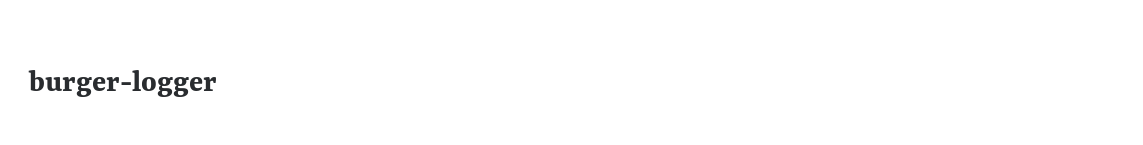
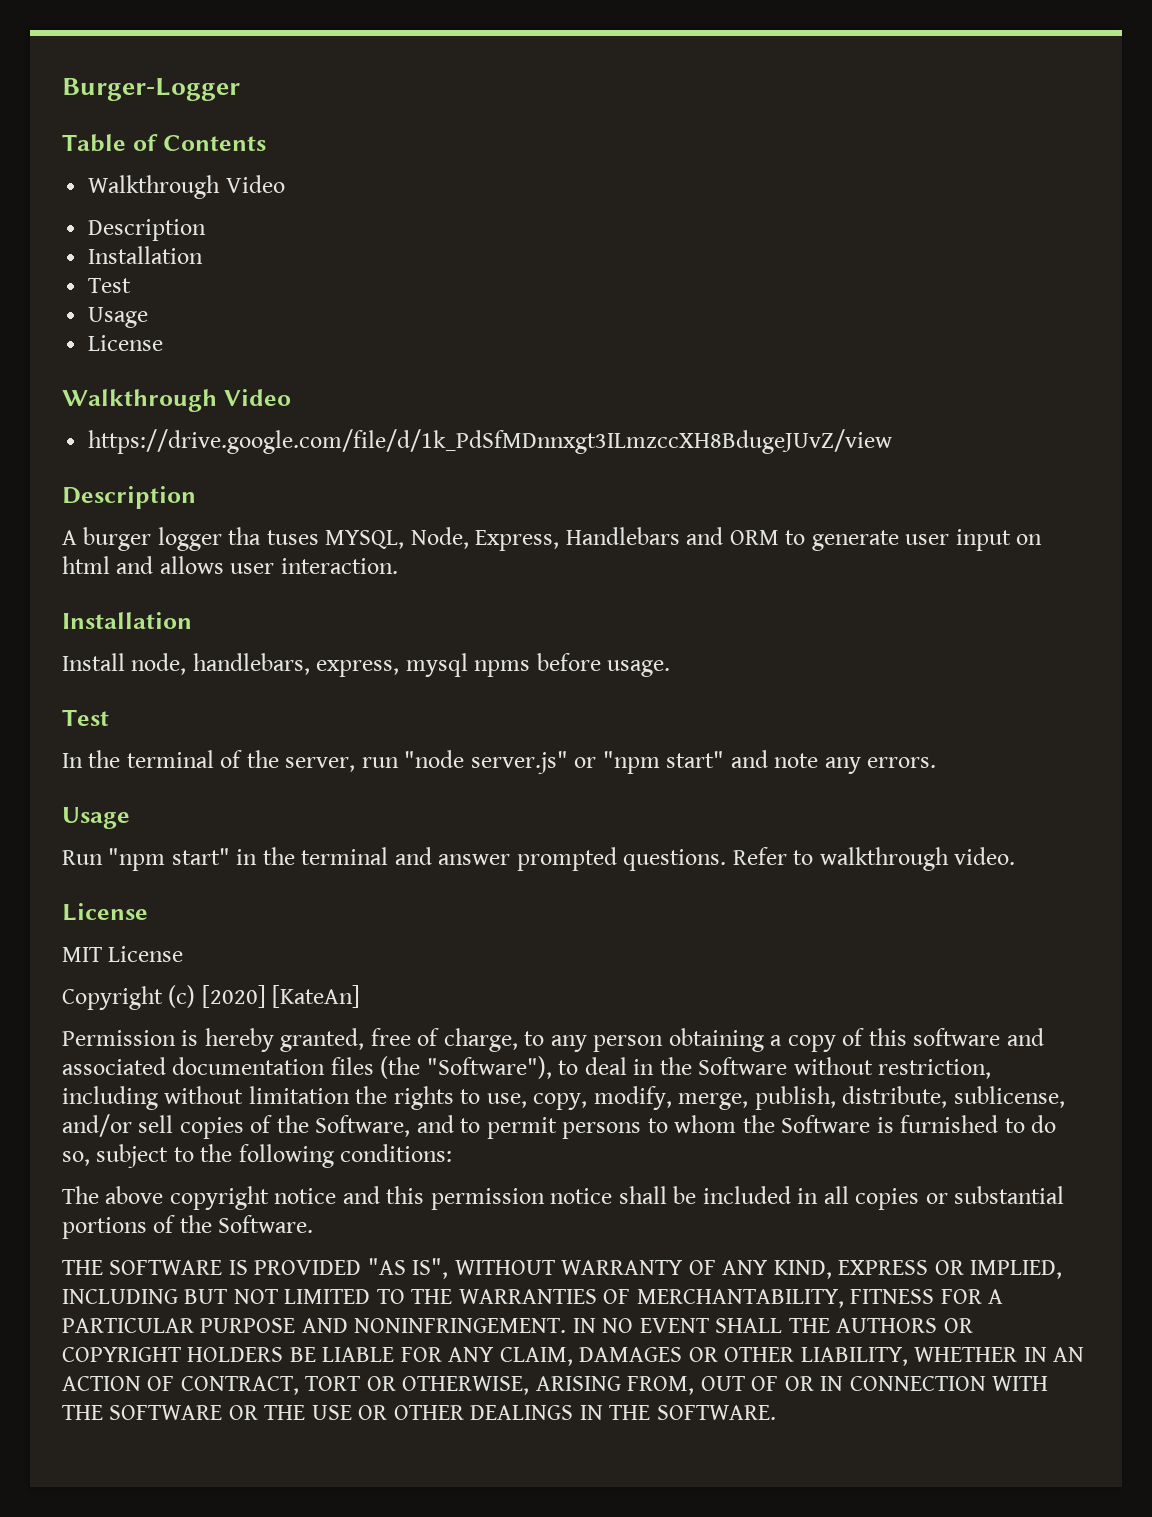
- burger-logger
+ Burger-Logger
+ Table of Contents
+ Walkthrough Video
+ Description
+ Installation
+ Test
+ Usage
+ License
+ Walkthrough Video
+ https://drive.google.com/file/d/1k_PdSfMDnnxgt3ILmzccXH8BdugeJUvZ/view
+ Description
+ A burger logger tha tuses MYSQL, Node, Express, Handlebars and ORM to generate user input on html and allows user interaction.
+ Installation
+ Install node, handlebars, express, mysql npms before usage.
+ Test
+ In the terminal of the server, run "node server.js" or "npm start" and note any errors.
+ Usage
+ Run "npm start" in the terminal and answer prompted questions. Refer to walkthrough video.
+ License
+ MIT License
+ Copyright (c) [2020] [KateAn]
+ Permission is hereby granted, free of charge, to any person obtaining a copy of this software and associated documentation files (the "Software"), to deal in the Software without restriction, including without limitation the rights to use, copy, modify, merge, publish, distribute, sublicense, and/or sell copies of the Software, and to permit persons to whom the Software is furnished to do so, subject to the following conditions:
+ The above copyright notice and this permission notice shall be included in all copies or substantial portions of the Software.
+ THE SOFTWARE IS PROVIDED "AS IS", WITHOUT WARRANTY OF ANY KIND, EXPRESS OR IMPLIED, INCLUDING BUT NOT LIMITED TO THE WARRANTIES OF MERCHANTABILITY, FITNESS FOR A PARTICULAR PURPOSE AND NONINFRINGEMENT. IN NO EVENT SHALL THE AUTHORS OR COPYRIGHT HOLDERS BE LIABLE FOR ANY CLAIM, DAMAGES OR OTHER LIABILITY, WHETHER IN AN ACTION OF CONTRACT, TORT OR OTHERWISE, ARISING FROM, OUT OF OR IN CONNECTION WITH THE SOFTWARE OR THE USE OR OTHER DEALINGS IN THE SOFTWARE.

